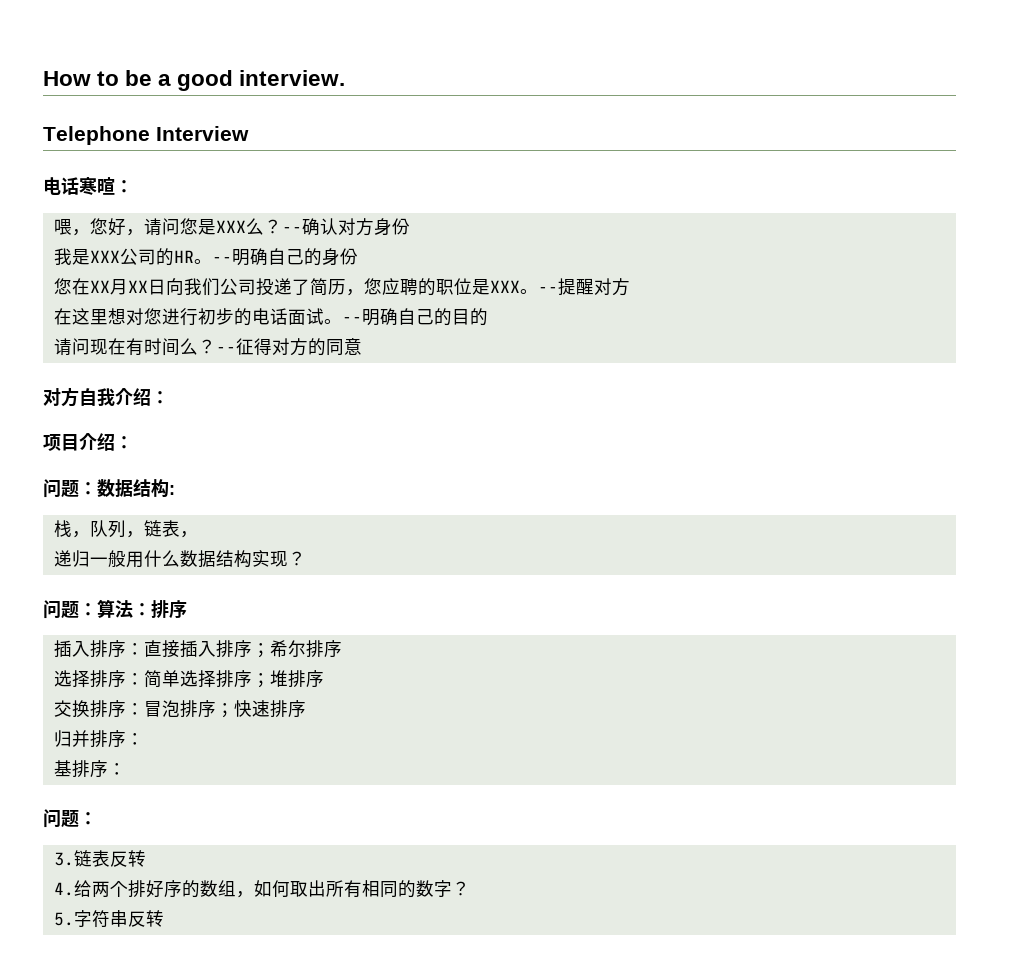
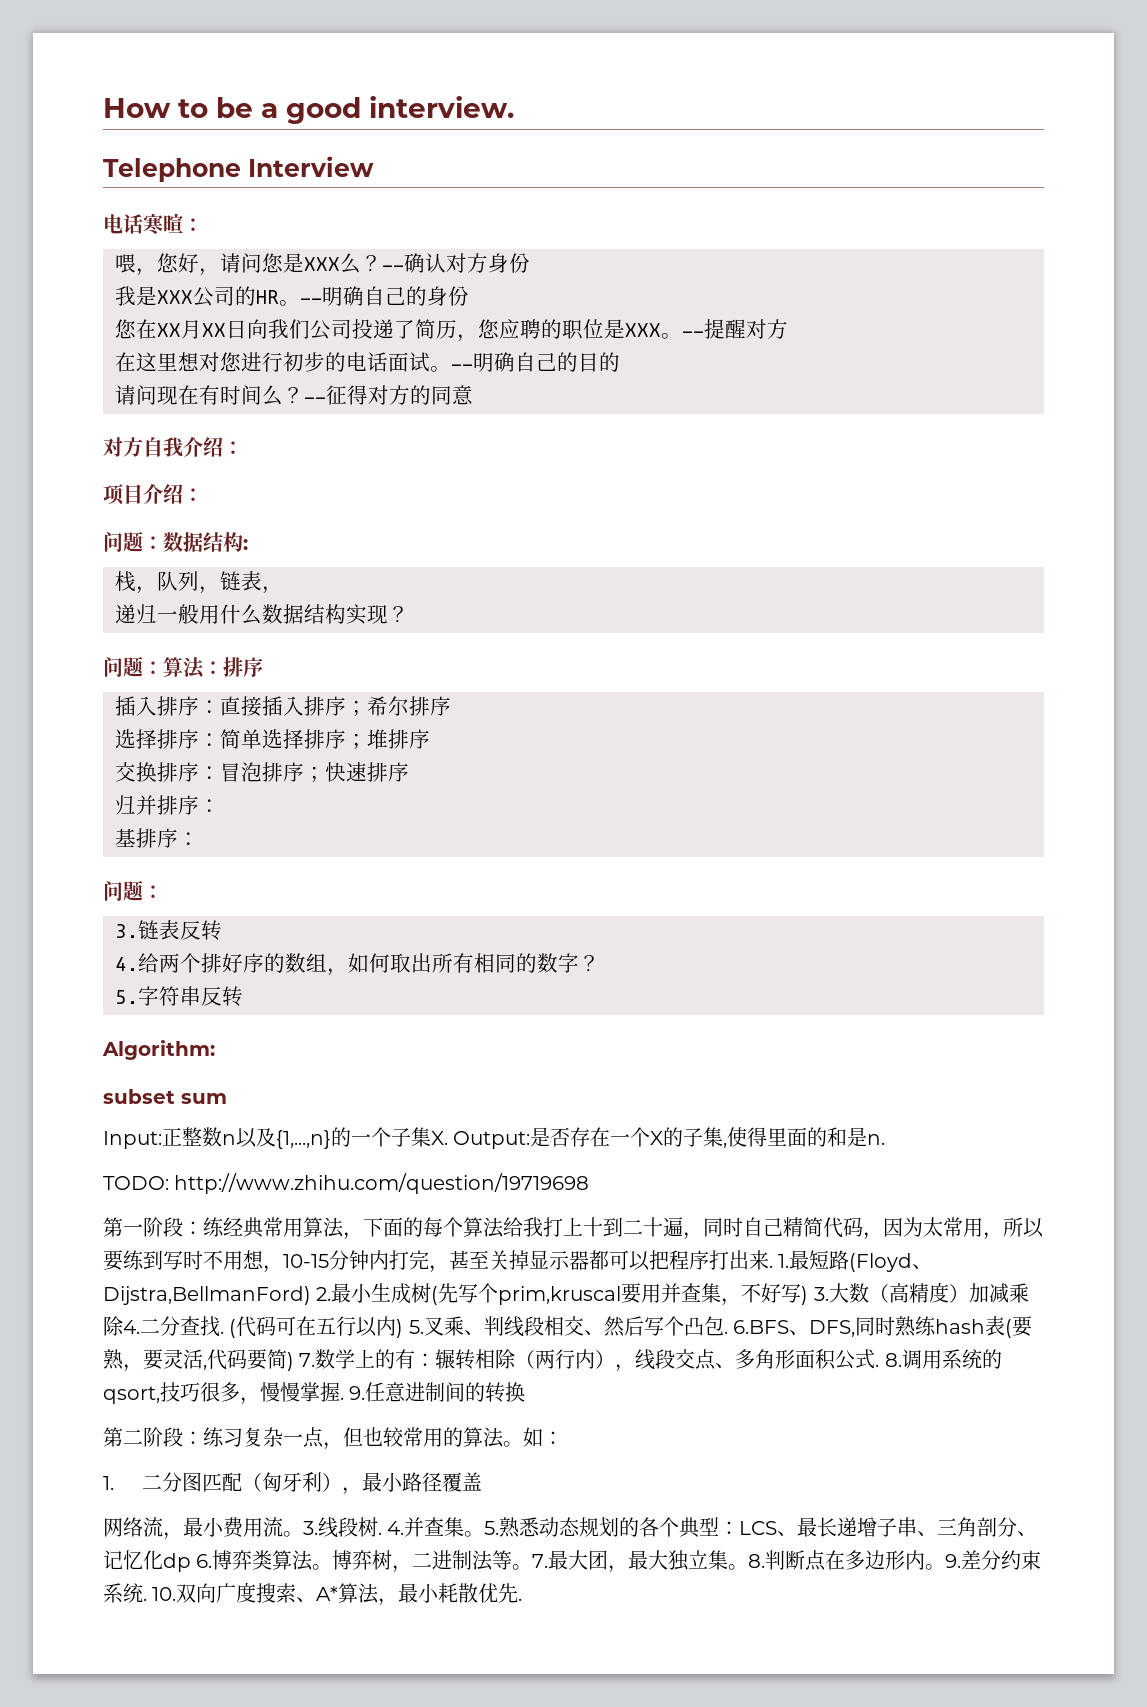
+ Algorithm:
+ subset sum
+ Input:正整数n以及{1,...,n}的一个子集X. Output:是否存在一个X的子集,使得里面的和是n.
+ TODO: http://www.zhihu.com/question/19719698
+ 第一阶段：练经典常用算法，下面的每个算法给我打上十到二十遍，同时自己精简代码，因为太常用，所以要练到写时不用想，10-15分钟内打完，甚至关掉显示器都可以把程序打出来. 1.最短路(Floyd、Dijstra,BellmanFord) 2.最小生成树(先写个prim,kruscal要用并查集，不好写) 3.大数（高精度）加减乘除4.二分查找. (代码可在五行以内) 5.叉乘、判线段相交、然后写个凸包. 6.BFS、DFS,同时熟练hash表(要熟，要灵活,代码要简) 7.数学上的有：辗转相除（两行内），线段交点、多角形面积公式. 8.调用系统的qsort,技巧很多，慢慢掌握. 9.任意进制间的转换
+ 第二阶段：练习复杂一点，但也较常用的算法。如：
+ 1.二分图匹配（匈牙利），最小路径覆盖
+ 网络流，最小费用流。3.线段树. 4.并查集。5.熟悉动态规划的各个典型：LCS、最长递增子串、三角剖分、记忆化dp 6.博弈类算法。博弈树，二进制法等。7.最大团，最大独立集。8.判断点在多边形内。9.差分约束系统. 10.双向广度搜索、A*算法，最小耗散优先.

